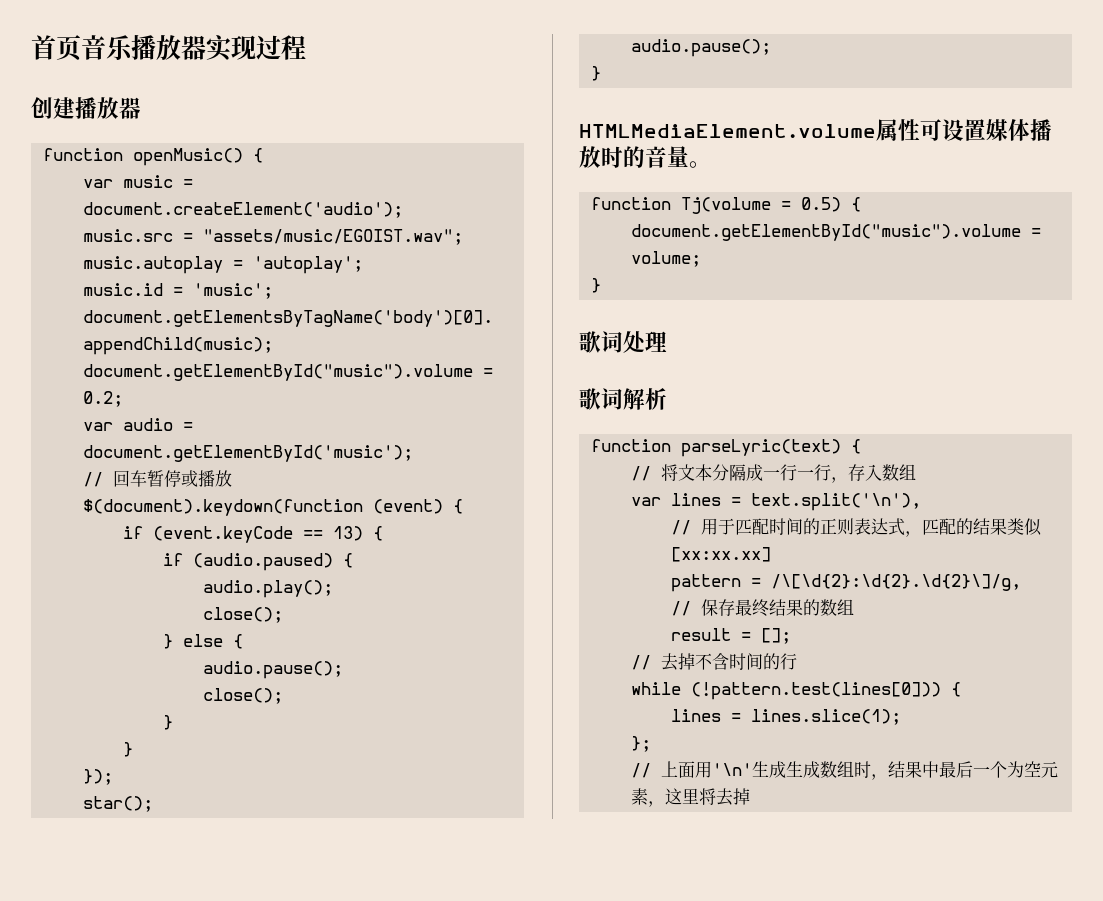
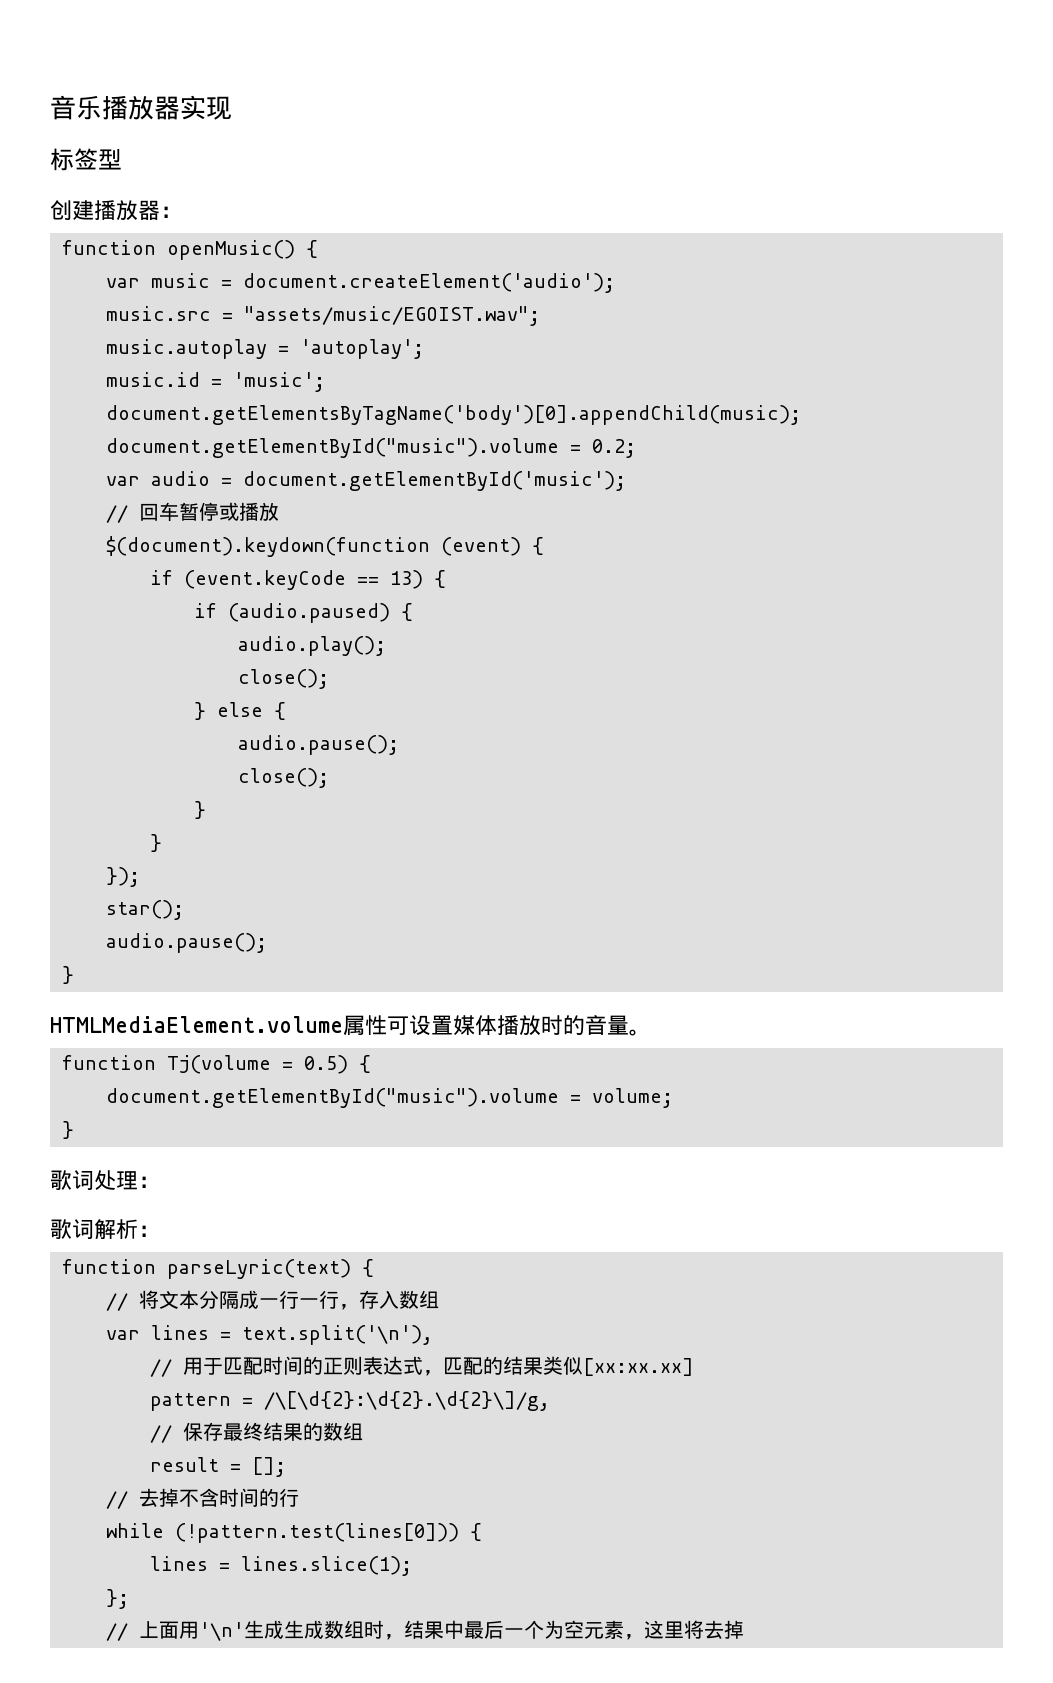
- 首页音乐播放器实现过程
+ 音乐播放器实现
+ 标签型
- 创建播放器
+ 创建播放器：
- 歌词处理
+ 歌词处理：
- 歌词解析
+ 歌词解析：

